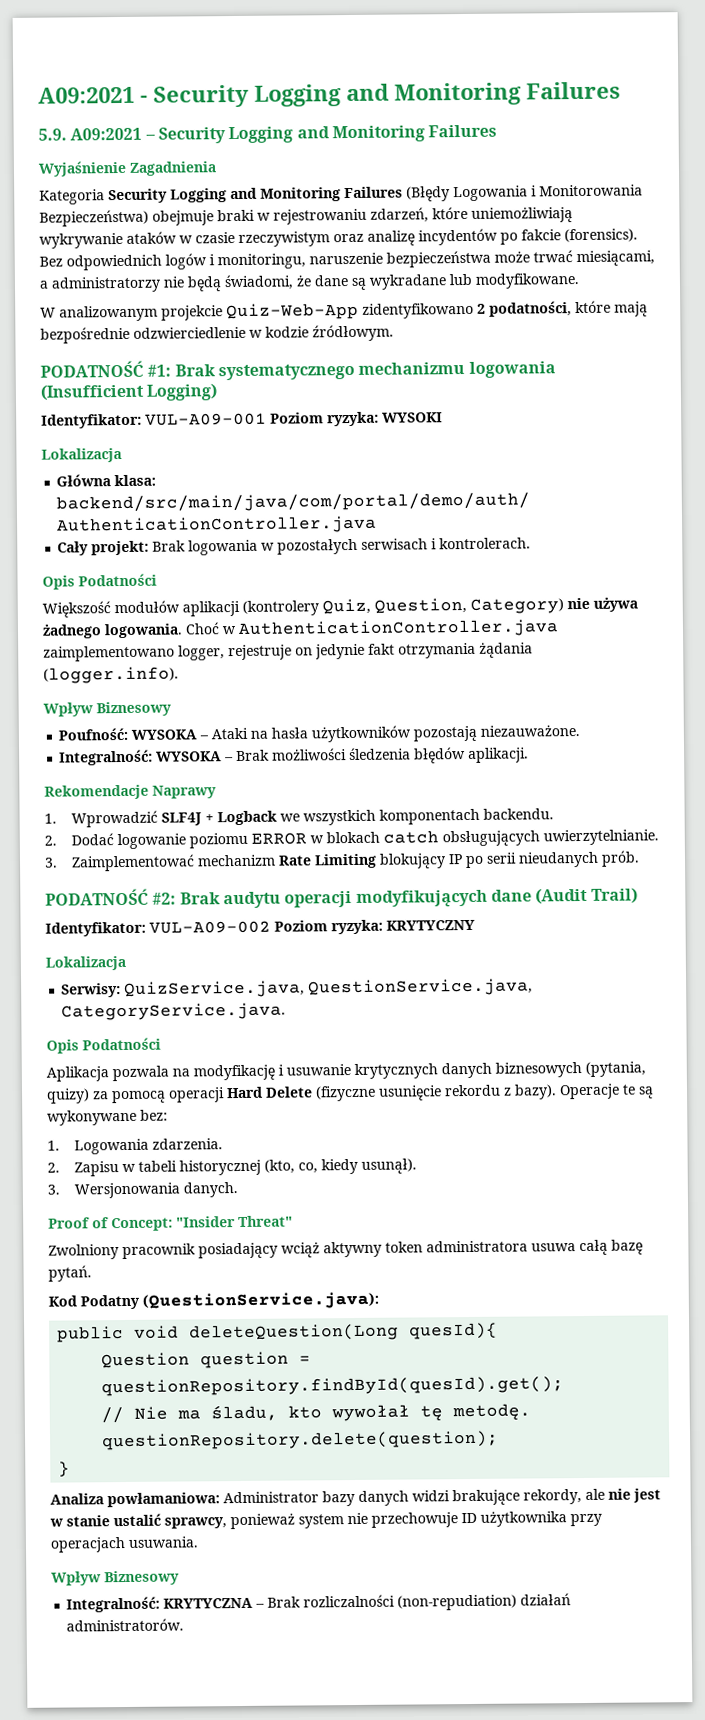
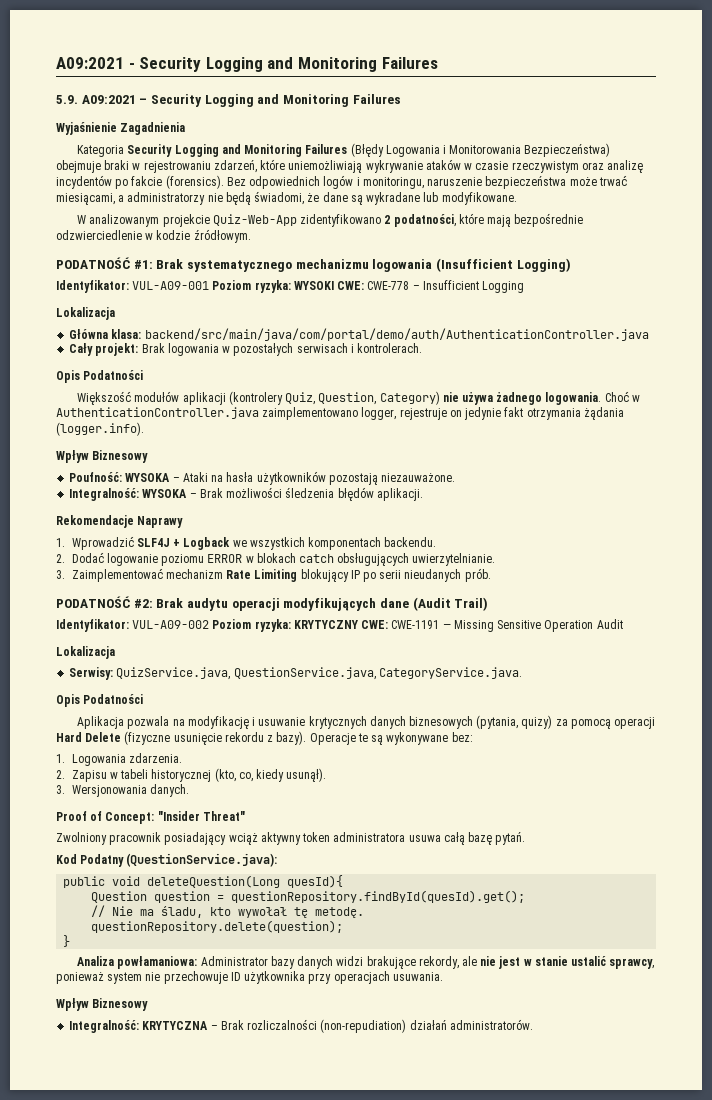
- Identyfikator: VUL-A09-001 Poziom ryzyka: WYSOKI
+ Identyfikator: VUL-A09-001 Poziom ryzyka: WYSOKI CWE: CWE-778 – Insufficient Logging
- Identyfikator: VUL-A09-002 Poziom ryzyka: KRYTYCZNY
+ Identyfikator: VUL-A09-002 Poziom ryzyka: KRYTYCZNY CWE: CWE-1191 — Missing Sensitive Operation Audit

